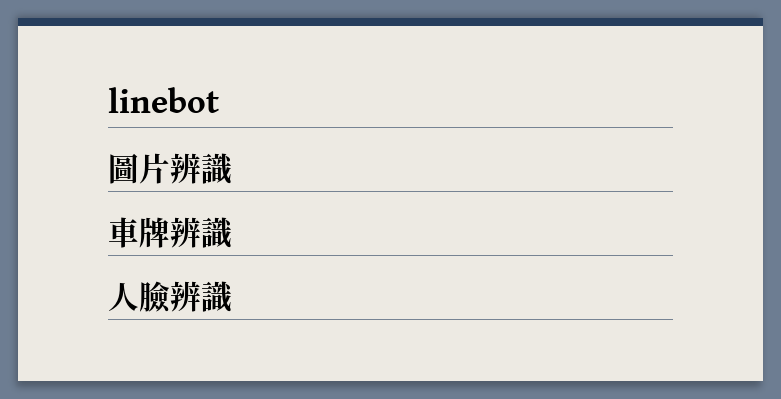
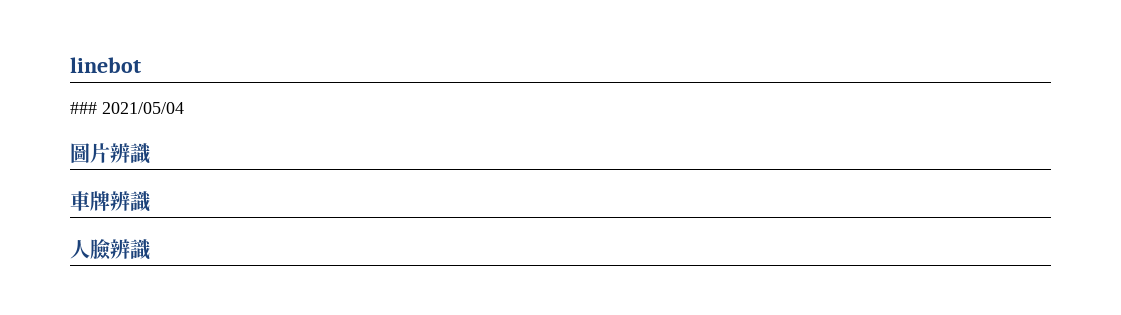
+ ### 2021/05/04

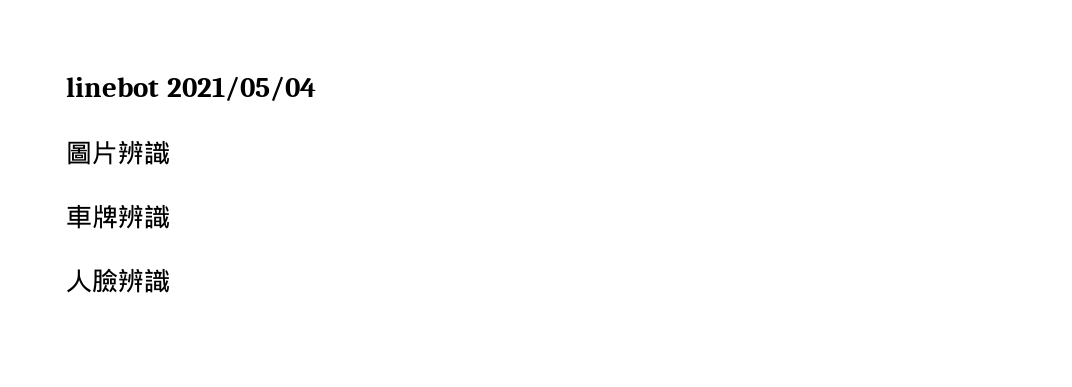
- linebot
- ### 2021/05/04
+ linebot 2021/05/04

